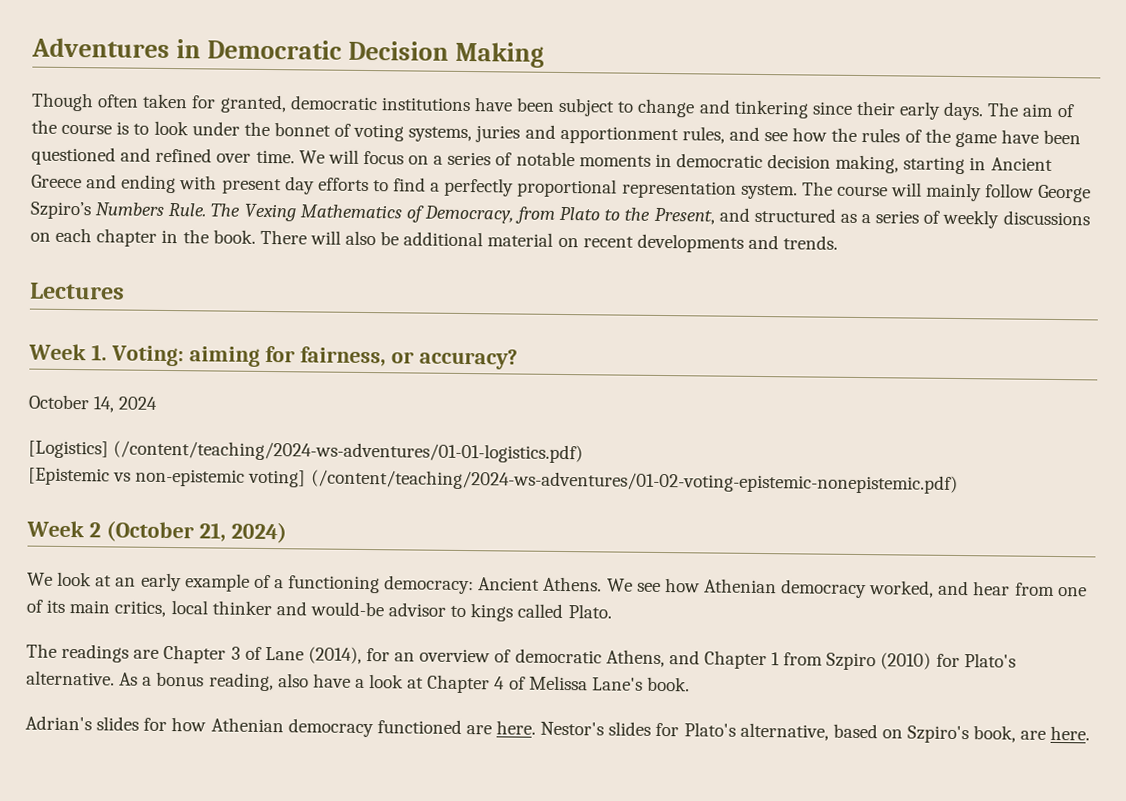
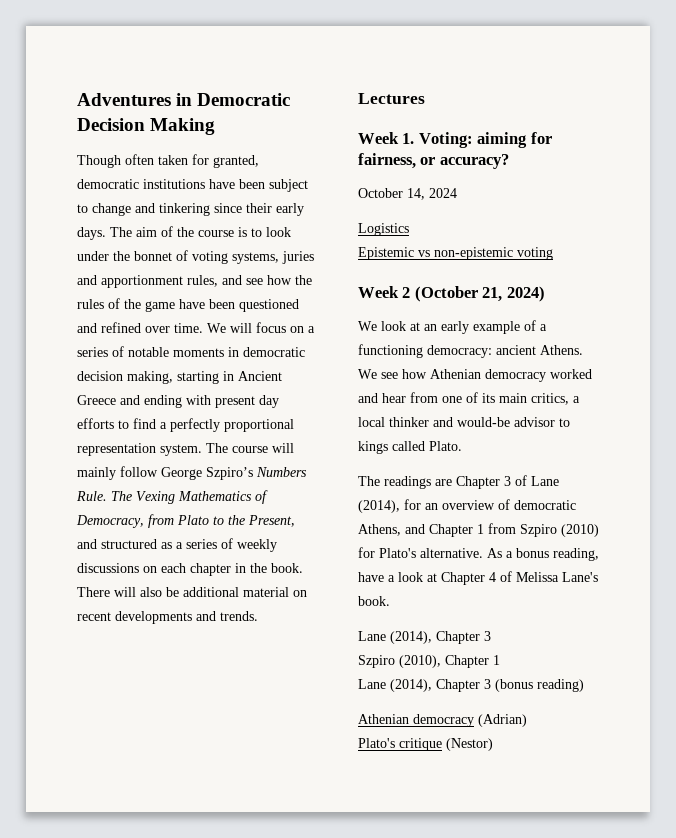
- [Logistics] (/content/teaching/2024-ws-adventures/01-01-logistics.pdf)
- [Epistemic vs non-epistemic voting] (/content/teaching/2024-ws-adventures/01-02-voting-epistemic-nonepistemic.pdf)
+ Logistics
+ Epistemic vs non-epistemic voting
- We look at an early example of a functioning democracy: Ancient Athens.
+ We look at an early example of a functioning democracy: ancient Athens.
- We see how Athenian democracy worked, and hear from one of its main critics, local thinker and would-be advisor to kings called Plato.
+ We see how Athenian democracy worked and hear from one of its main critics, a local thinker and would-be advisor to kings called Plato.
- As a bonus reading, also have a look at Chapter 4 of Melissa Lane's book.
- Adrian's slides for how Athenian democracy functioned are here. Nestor's slides for Plato's alternative, based on Szpiro's book, are here.
+ As a bonus reading, have a look at Chapter 4 of Melissa Lane's book.
+ Lane (2014), Chapter 3
+ Szpiro (2010), Chapter 1
+ Lane (2014), Chapter 3 (bonus reading)
+ Athenian democracy (Adrian)
+ Plato's critique (Nestor)

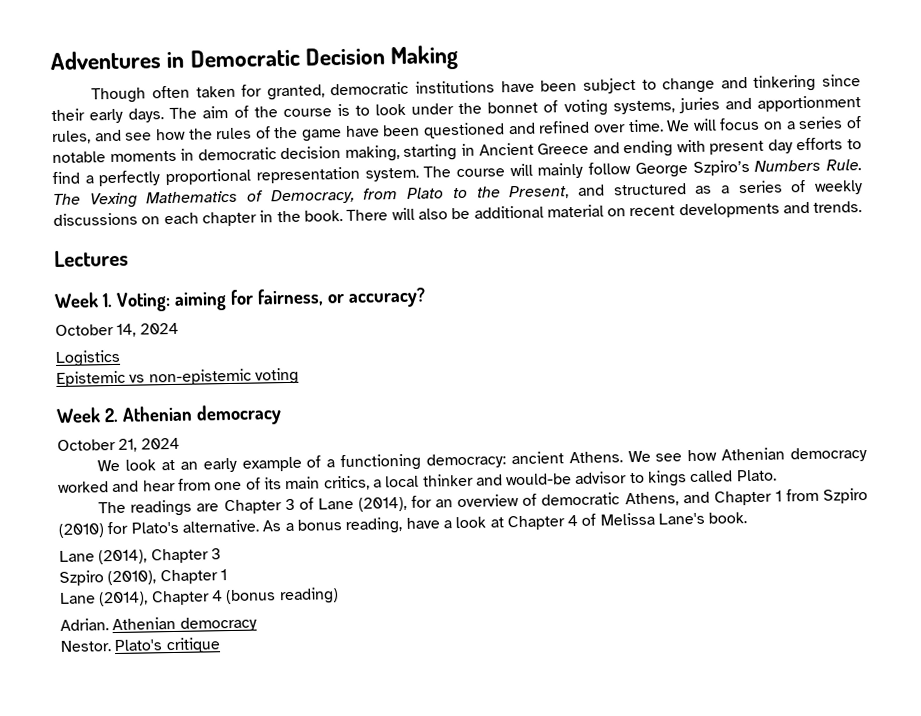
- Week 2 (October 21, 2024)
+ Week 2. Athenian democracy
+ October 21, 2024
- Lane (2014), Chapter 3 (bonus reading)
+ Lane (2014), Chapter 4 (bonus reading)
- Athenian democracy (Adrian)
- Plato's critique (Nestor)
+ Adrian. Athenian democracy
+ Nestor. Plato's critique

